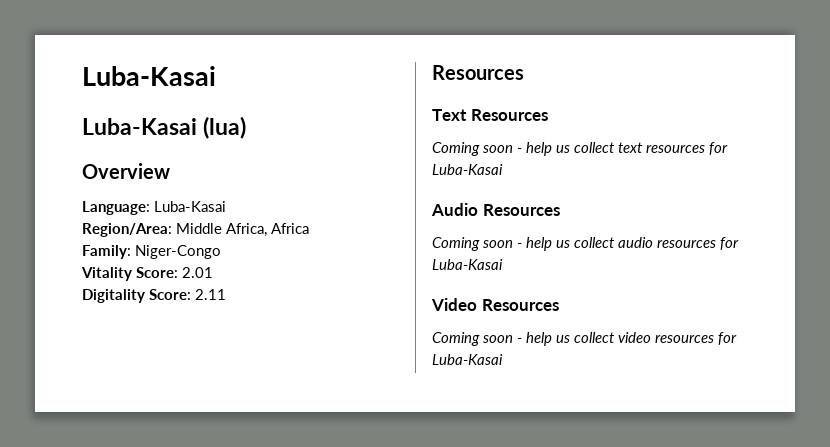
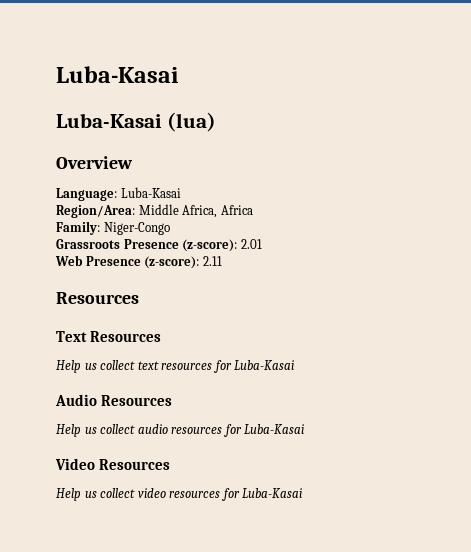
- Vitality Score: 2.01
- Digitality Score: 2.11
+ Grassroots Presence (z-score): 2.01
+ Web Presence (z-score): 2.11
- Coming soon - help us collect text resources for Luba-Kasai
+ Help us collect text resources for Luba-Kasai
- Coming soon - help us collect audio resources for Luba-Kasai
+ Help us collect audio resources for Luba-Kasai
- Coming soon - help us collect video resources for Luba-Kasai
+ Help us collect video resources for Luba-Kasai

